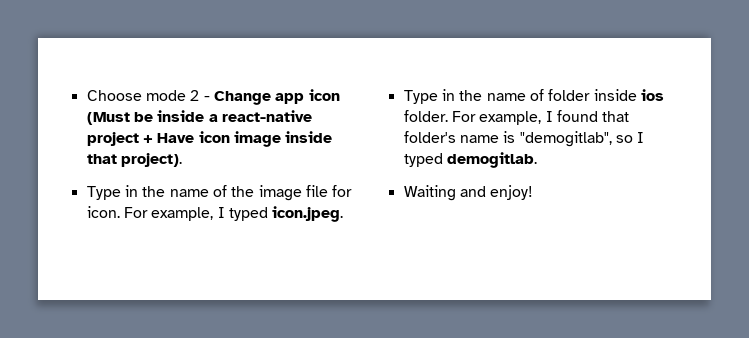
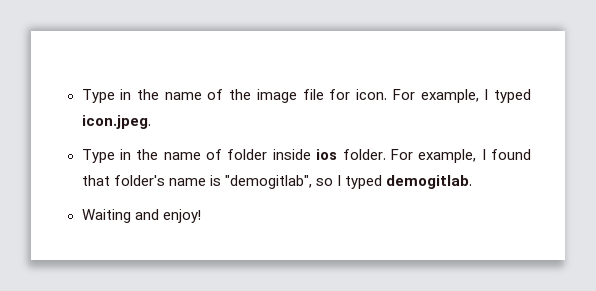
- Choose mode 2 - Change app icon (Must be inside a react-native project + Have icon image inside that project).

